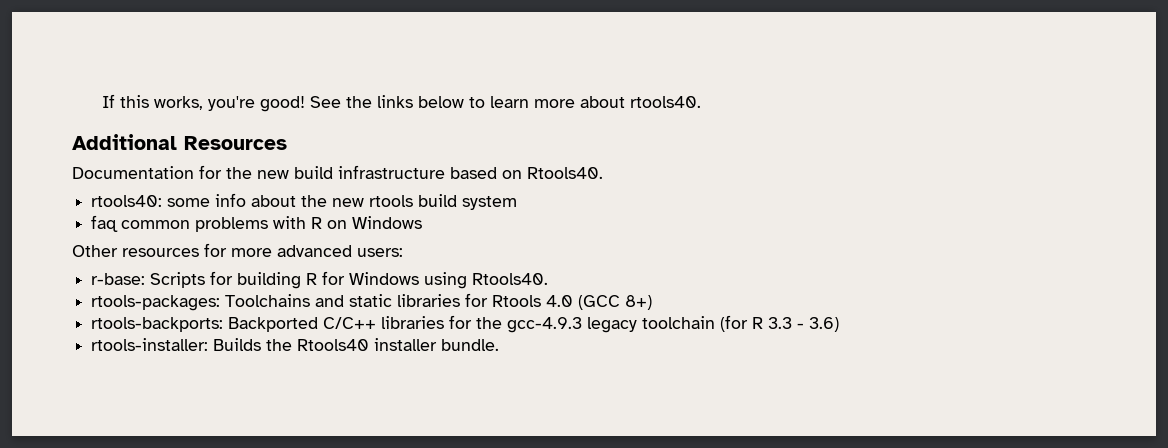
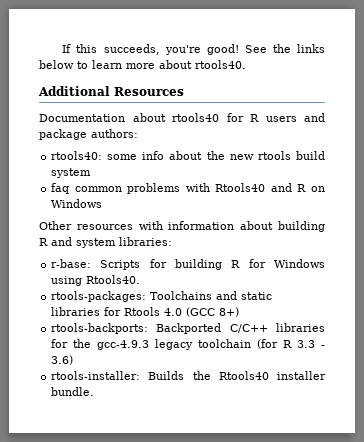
- If this works, you're good!
+ If this succeeds, you're good!
- Documentation for the new build infrastructure based on Rtools40.
+ Documentation about rtools40 for R users and package authors:
- faq common problems with R on Windows
+ faq common problems with Rtools40 and R on Windows
- Other resources for more advanced users:
+ Other resources with information about building R and system libraries:

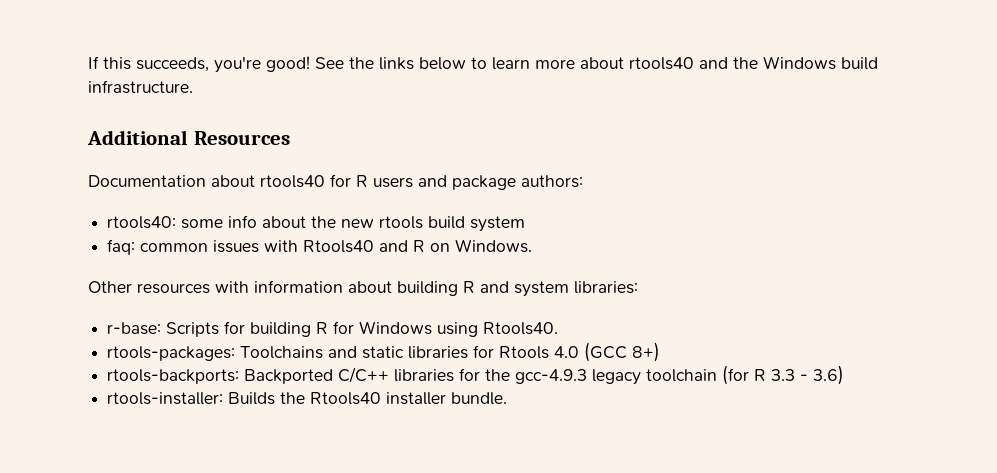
- See the links below to learn more about rtools40.
+ See the links below to learn more about rtools40 and the Windows build infrastructure.
- faq common problems with Rtools40 and R on Windows
+ faq: common issues with Rtools40 and R on Windows.

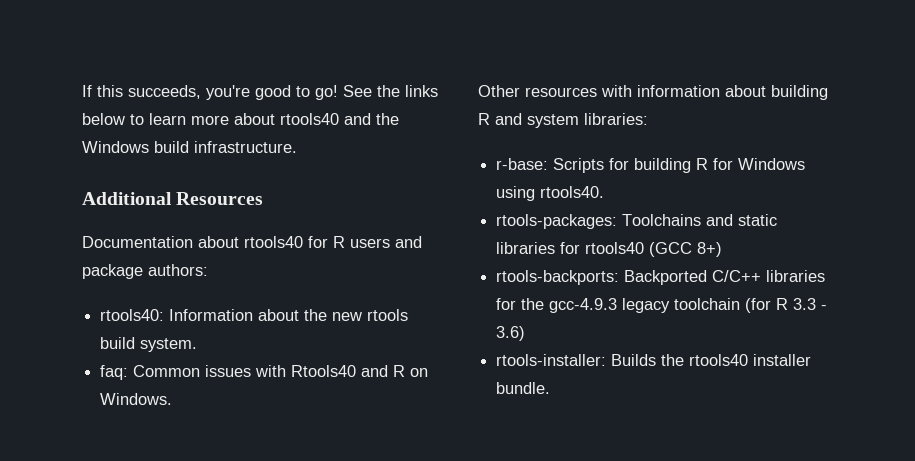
- If this succeeds, you're good!
+ If this succeeds, you're good to go!
- rtools40: some info about the new rtools build system
+ rtools40: Information about the new rtools build system.
- faq: common issues with Rtools40 and R on Windows.
+ faq: Common issues with Rtools40 and R on Windows.
- r-base: Scripts for building R for Windows using Rtools40.
+ r-base: Scripts for building R for Windows using rtools40.
- rtools-packages: Toolchains and static libraries for Rtools 4.0 (GCC 8+)
+ rtools-packages: Toolchains and static libraries for rtools40 (GCC 8+)
- rtools-installer: Builds the Rtools40 installer bundle.
+ rtools-installer: Builds the rtools40 installer bundle.

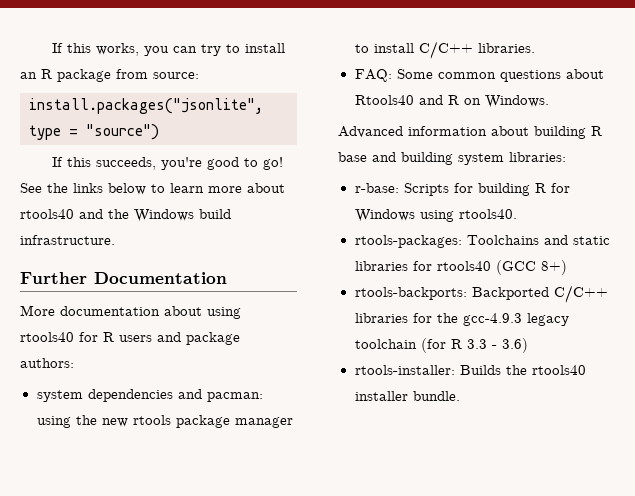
+ If this works, you can try to install an R package from source:
+ install.packages("jsonlite", type = "source")
- Additional Resources
- Documentation about rtools40 for R users and package authors:
+ Further Documentation
+ More documentation about using rtools40 for R users and package authors:
- rtools40: Information about the new rtools build system.
- faq: Common issues with Rtools40 and R on Windows.
+ system dependencies and pacman: using the new rtools package manager to install C/C++ libraries.
+ FAQ: Some common questions about Rtools40 and R on Windows.
- Other resources with information about building R and system libraries:
+ Advanced information about building R base and building system libraries:

